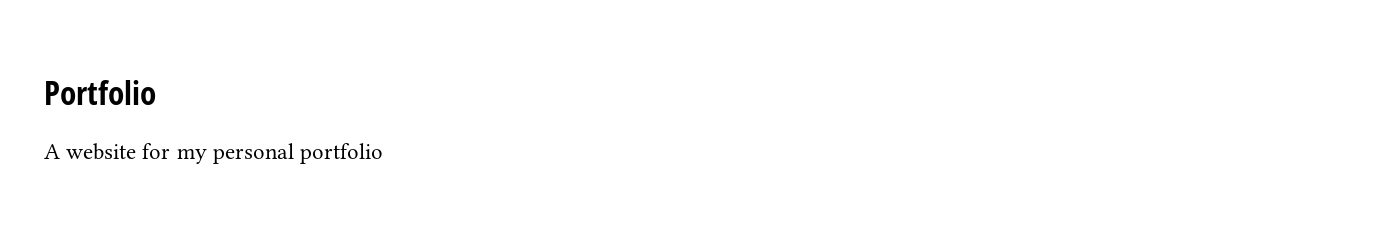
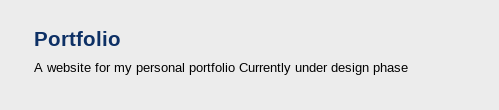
- A website for my personal portfolio
+ A website for my personal portfolio Currently under design phase

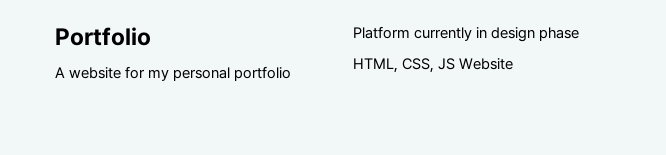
- A website for my personal portfolio Currently under design phase
+ A website for my personal portfolio Platform currently in design phase
+ HTML, CSS, JS Website

